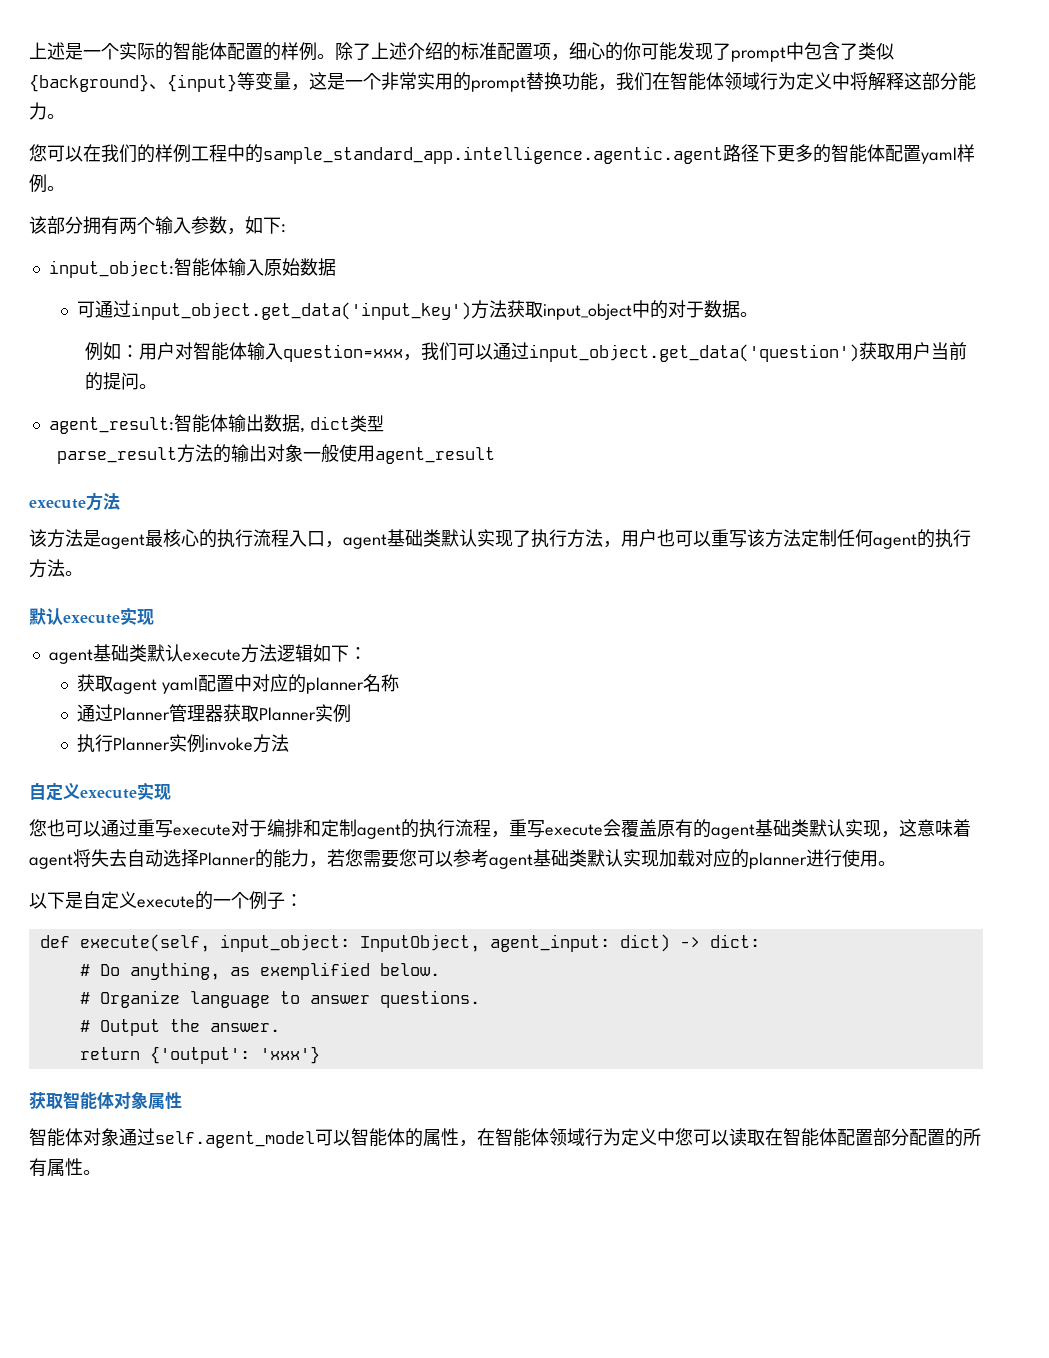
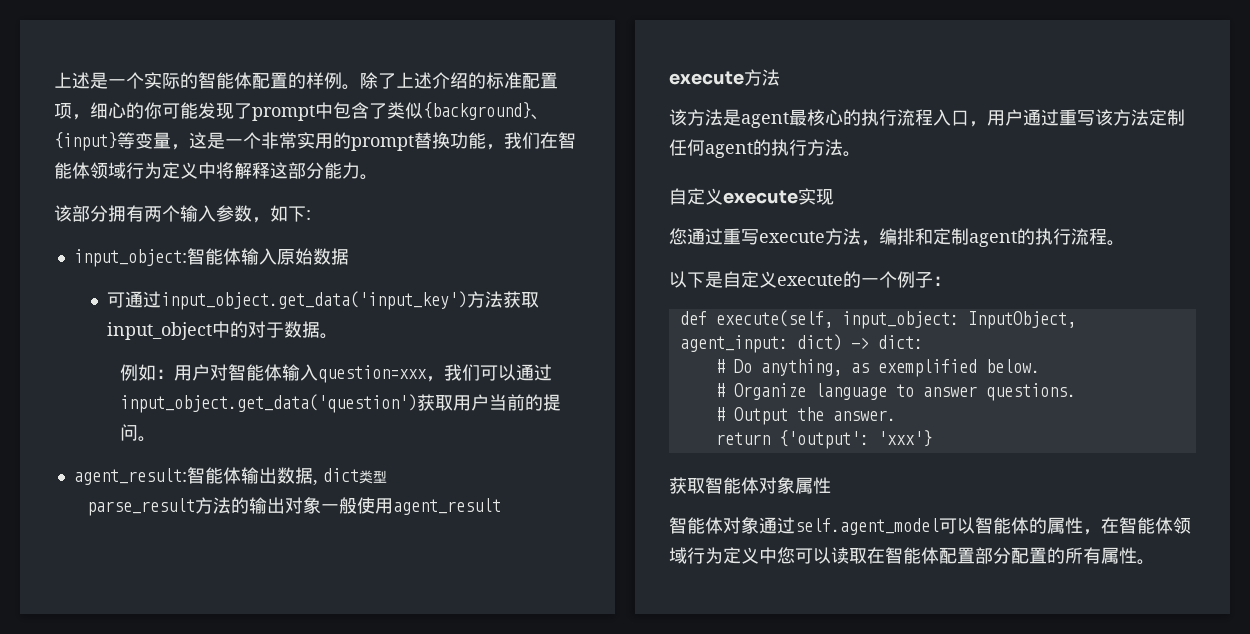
- 您可以在我们的样例工程中的sample_standard_app.intelligence.agentic.agent路径下更多的智能体配置yaml样例。
- 该方法是agent最核心的执行流程入口，agent基础类默认实现了执行方法，用户也可以重写该方法定制任何agent的执行方法。
+ 该方法是agent最核心的执行流程入口，用户通过重写该方法定制任何agent的执行方法。
- 默认execute实现
- agent基础类默认execute方法逻辑如下：
- 获取agent yaml配置中对应的planner名称
- 通过Planner管理器获取Planner实例
- 执行Planner实例invoke方法
- 您也可以通过重写execute对于编排和定制agent的执行流程，重写execute会覆盖原有的agent基础类默认实现，这意味着agent将失去自动选择Planner的能力，若您需要您可以参考agent基础类默认实现加载对应的planner进行使用。
+ 您通过重写execute方法，编排和定制agent的执行流程。

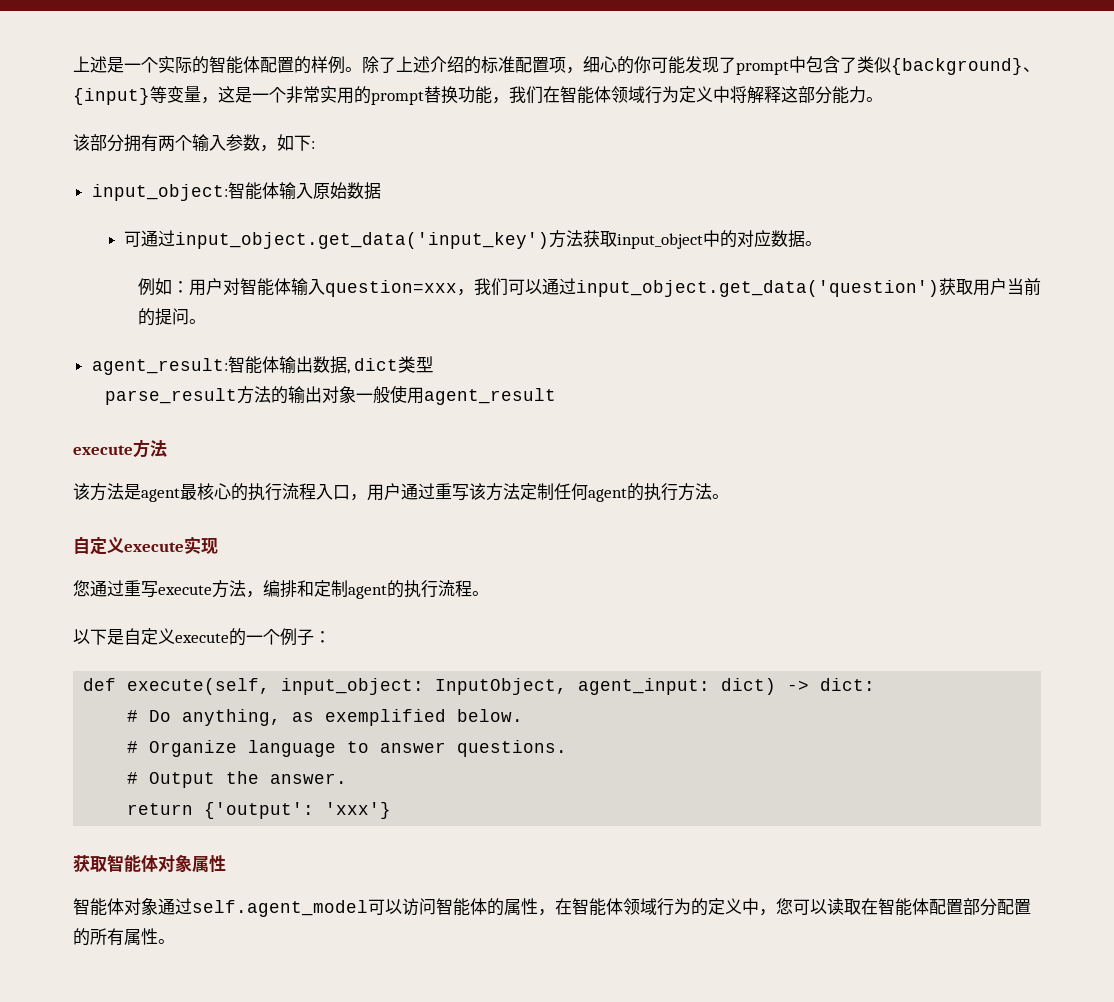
- 可通过input_object.get_data('input_key')方法获取input_object中的对于数据。
+ 可通过input_object.get_data('input_key')方法获取input_object中的对应数据。
- 智能体对象通过self.agent_model可以智能体的属性，在智能体领域行为定义中您可以读取在智能体配置部分配置的所有属性。
+ 智能体对象通过self.agent_model可以访问智能体的属性，在智能体领域行为的定义中，您可以读取在智能体配置部分配置的所有属性。

